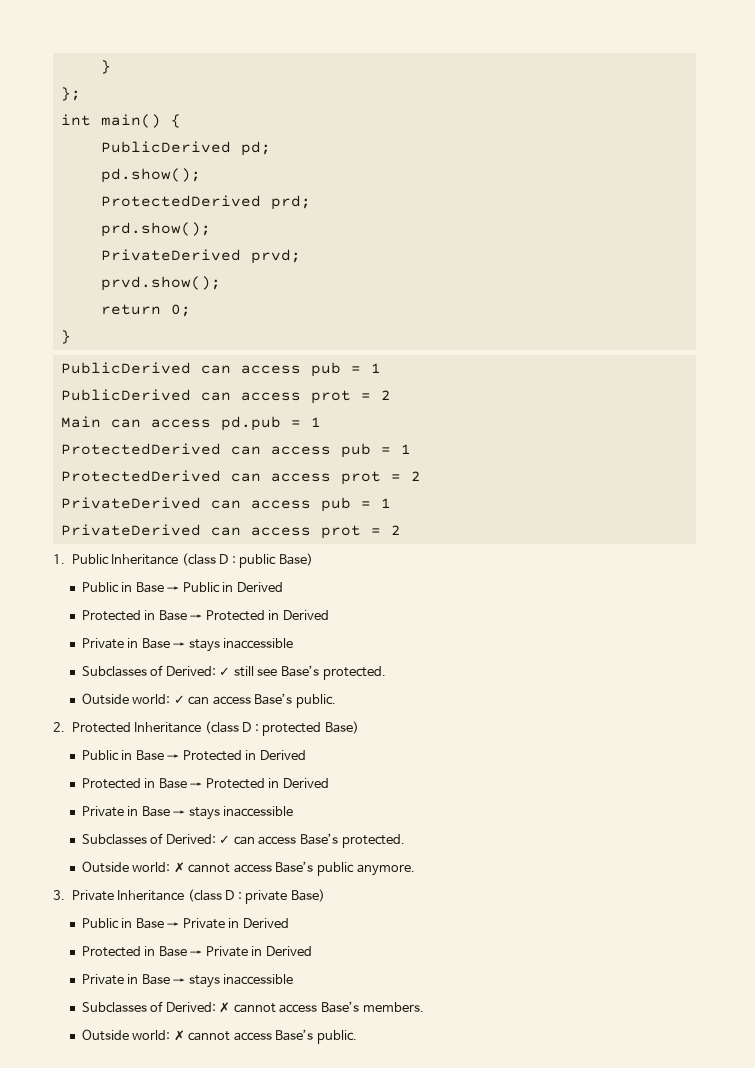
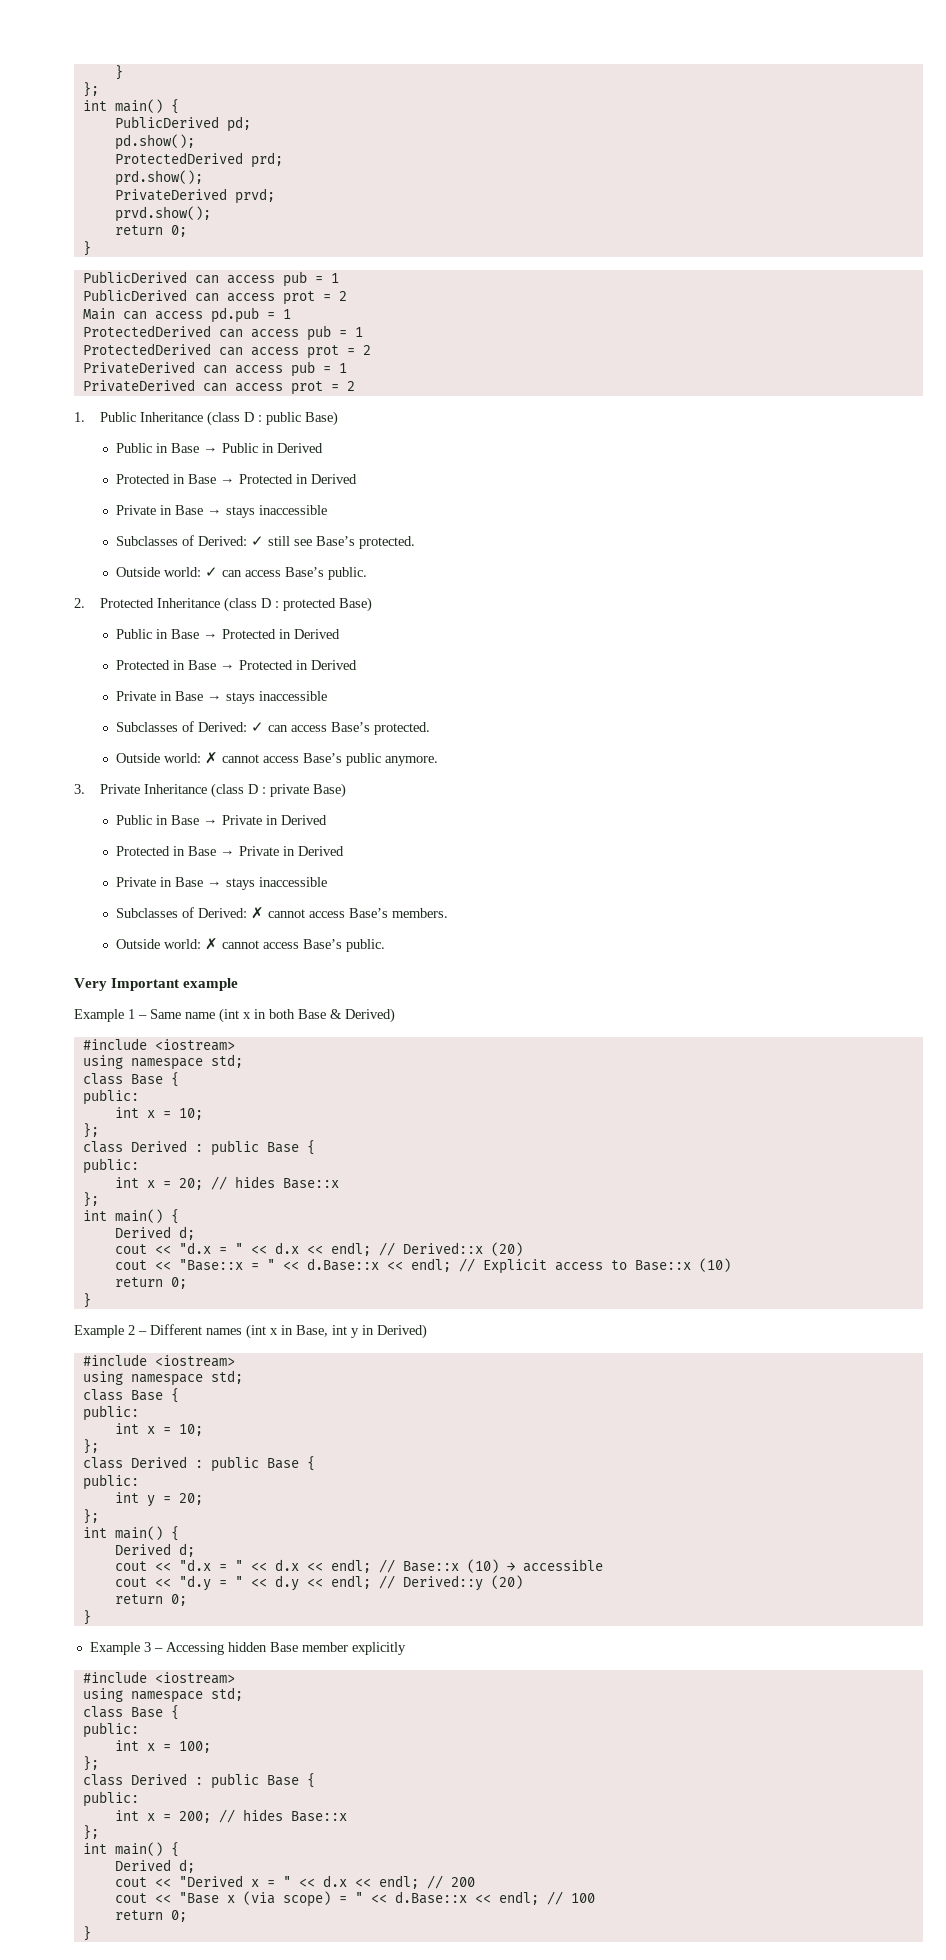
+ Very Important example
+ Example 1 – Same name (int x in both Base & Derived)
+ #include <iostream>
+ using namespace std;
+ class Base {
+ public:
+ int x = 10;
+ };
+ class Derived : public Base {
+ public:
+ int x = 20; // hides Base::x
+ };
+ int main() {
+ Derived d;
+ cout << "d.x = " << d.x << endl; // Derived::x (20)
+ cout << "Base::x = " << d.Base::x << endl; // Explicit access to Base::x (10)
+ return 0;
+ }
+ Example 2 – Different names (int x in Base, int y in Derived)
+ #include <iostream>
+ using namespace std;
+ class Base {
+ public:
+ int x = 10;
+ };
+ class Derived : public Base {
+ public:
+ int y = 20;
+ };
+ int main() {
+ Derived d;
+ cout << "d.x = " << d.x << endl; // Base::x (10) → accessible
+ cout << "d.y = " << d.y << endl; // Derived::y (20)
+ return 0;
+ }
+ Example 3 – Accessing hidden Base member explicitly
+ #include <iostream>
+ using namespace std;
+ class Base {
+ public:
+ int x = 100;
+ };
+ class Derived : public Base {
+ public:
+ int x = 200; // hides Base::x
+ };
+ int main() {
+ Derived d;
+ cout << "Derived x = " << d.x << endl; // 200
+ cout << "Base x (via scope) = " << d.Base::x << endl; // 100
+ return 0;
+ }

